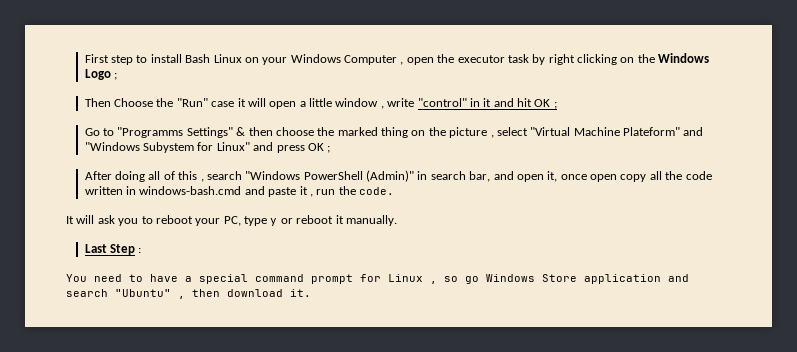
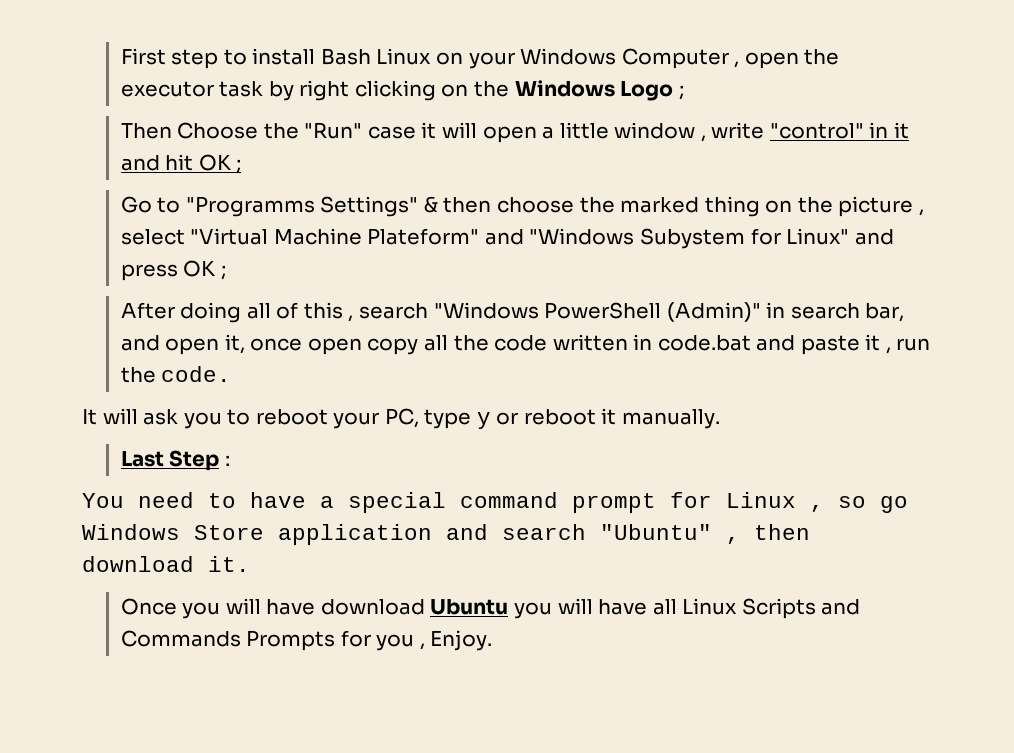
- After doing all of this , search "Windows PowerShell (Admin)" in search bar, and open it, once open copy all the code written in windows-bash.cmd and paste it , run the code.
+ After doing all of this , search "Windows PowerShell (Admin)" in search bar, and open it, once open copy all the code written in code.bat and paste it , run the code.
+ Once you will have download Ubuntu you will have all Linux Scripts and Commands Prompts for you , Enjoy.

